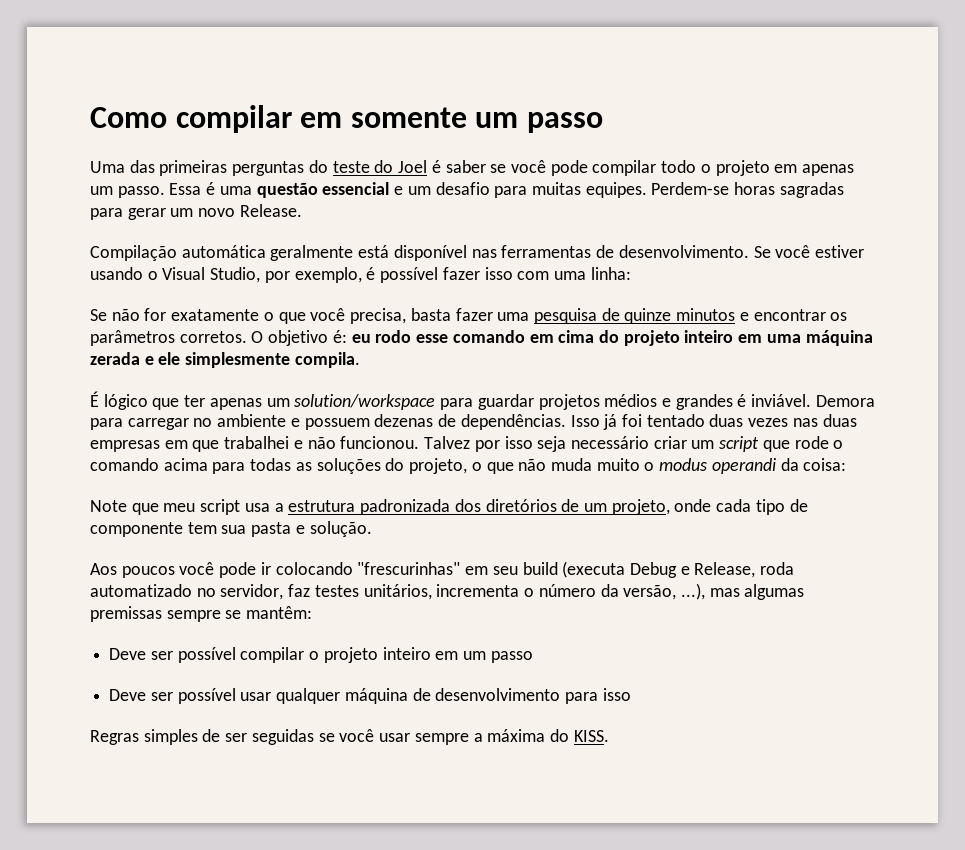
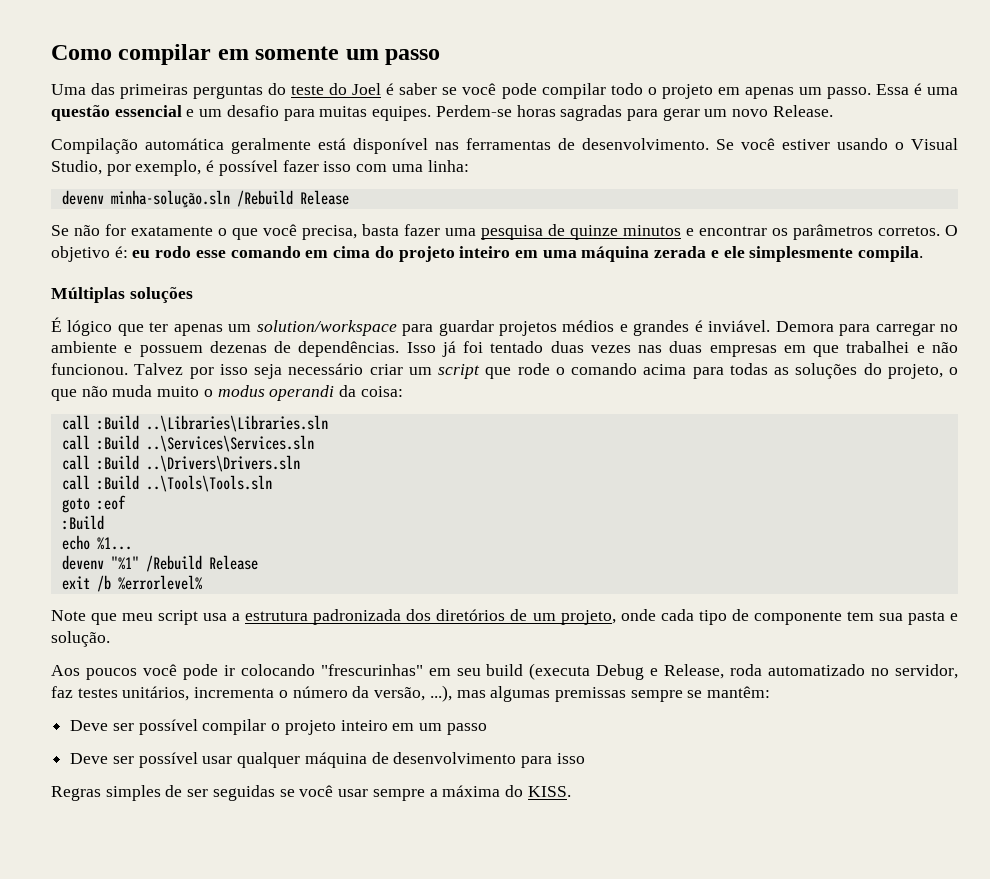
+ devenv minha-solução.sln /Rebuild Release
+ Múltiplas soluções
+ call :Build ..\Libraries\Libraries.sln
+ call :Build ..\Services\Services.sln
+ call :Build ..\Drivers\Drivers.sln
+ call :Build ..\Tools\Tools.sln
+ goto :eof
+ :Build
+ echo %1...
+ devenv "%1" /Rebuild Release
+ exit /b %errorlevel%

